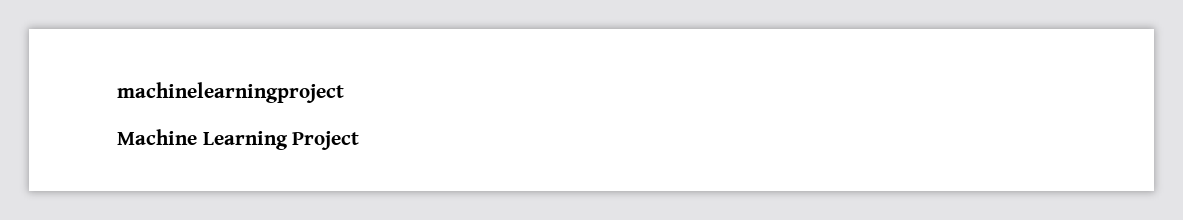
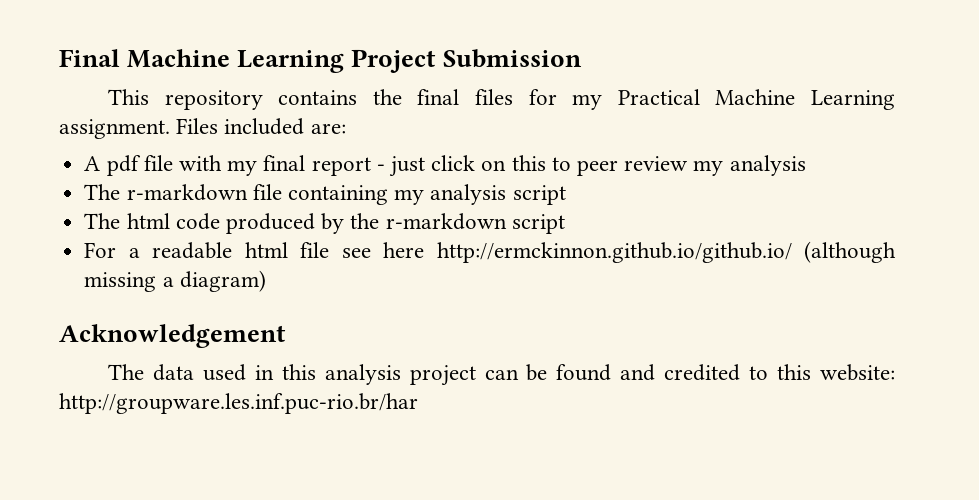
- machinelearningproject
- Machine Learning Project
+ Final Machine Learning Project Submission
+ This repository contains the final files for my Practical Machine Learning assignment. Files included are:
+ A pdf file with my final report - just click on this to peer review my analysis
+ The r-markdown file containing my analysis script
+ The html code produced by the r-markdown script
+ For a readable html file see here http://ermckinnon.github.io/github.io/ (although missing a diagram)
+ Acknowledgement
+ The data used in this analysis project can be found and credited to this website: http://groupware.les.inf.puc-rio.br/har

